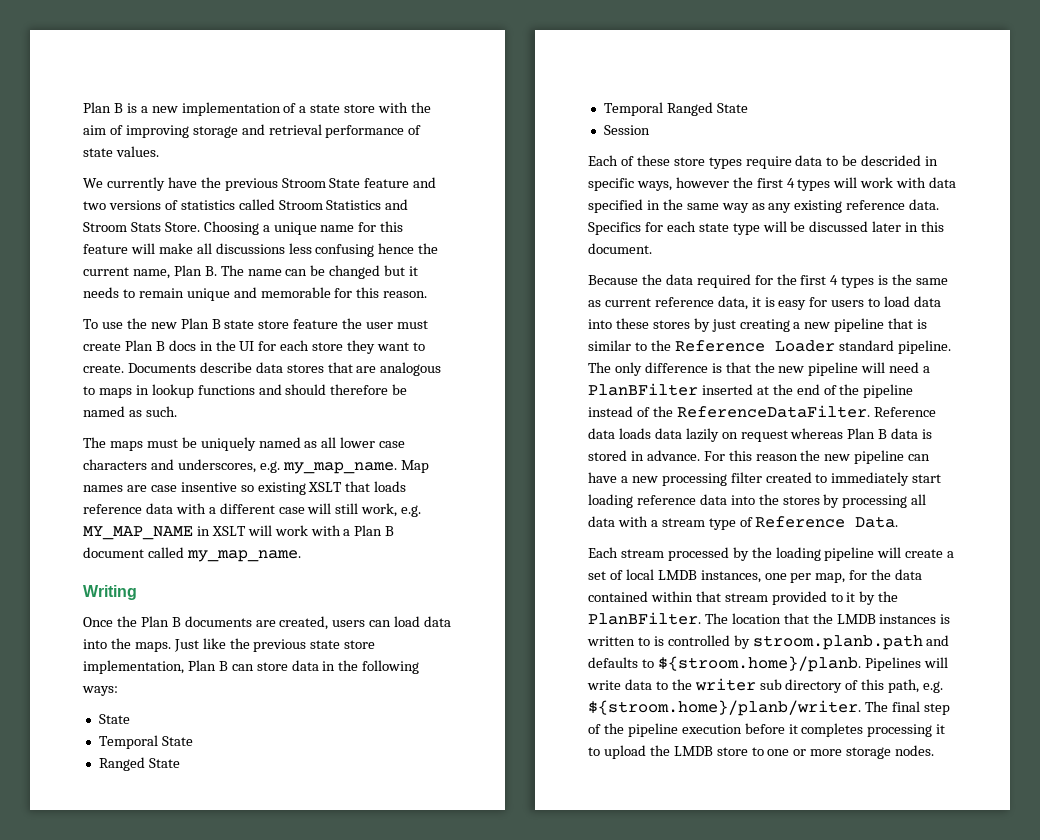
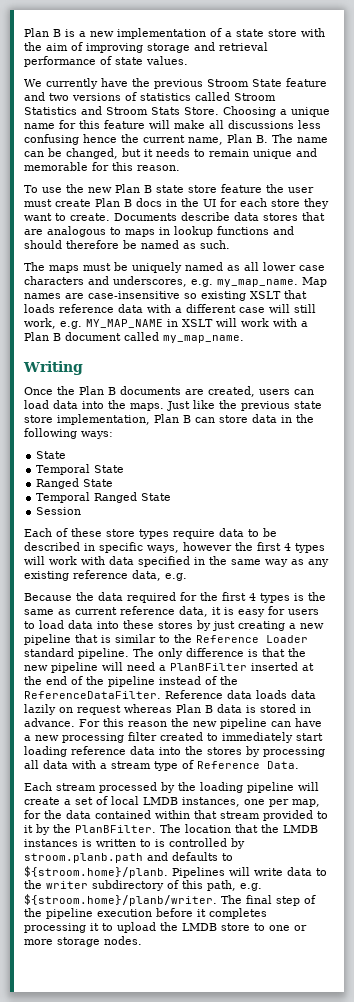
- Choosing a unique name for this feature will make all discussions less confusing hence the current name, Plan B. The name can be changed but it needs to remain unique and memorable for this reason.
+ Choosing a unique name for this feature will make all discussions less confusing hence the current name, Plan B. The name can be changed, but it needs to remain unique and memorable for this reason.
- Map names are case insentive so existing XSLT that loads reference data with a different case will still work, e.g. MY_MAP_NAME in XSLT will work with a Plan B document called my_map_name.
+ Map names are case-insensitive so existing XSLT that loads reference data with a different case will still work, e.g. MY_MAP_NAME in XSLT will work with a Plan B document called my_map_name.
- Each of these store types require data to be descrided in specific ways, however the first 4 types will work with data specified in the same way as any existing reference data. Specifics for each state type will be discussed later in this document.
+ Each of these store types require data to be described in specific ways, however the first 4 types will work with data specified in the same way as any existing reference data, e.g.
- The location that the LMDB instances is written to is controlled by stroom.planb.path and defaults to ${stroom.home}/planb. Pipelines will write data to the writer sub directory of this path, e.g. ${stroom.home}/planb/writer. The final step of the pipeline execution before it completes processing it to upload the LMDB store to one or more storage nodes.
+ The location that the LMDB instances is written to is controlled by stroom.planb.path and defaults to ${stroom.home}/planb. Pipelines will write data to the writer subdirectory of this path, e.g. ${stroom.home}/planb/writer. The final step of the pipeline execution before it completes processing it to upload the LMDB store to one or more storage nodes.

